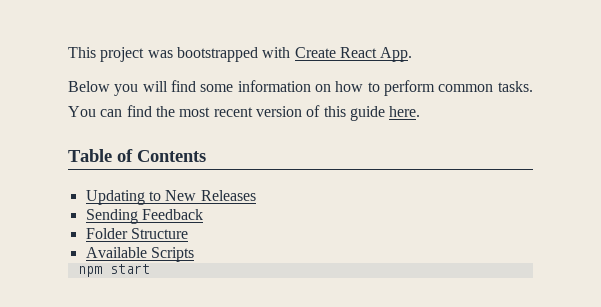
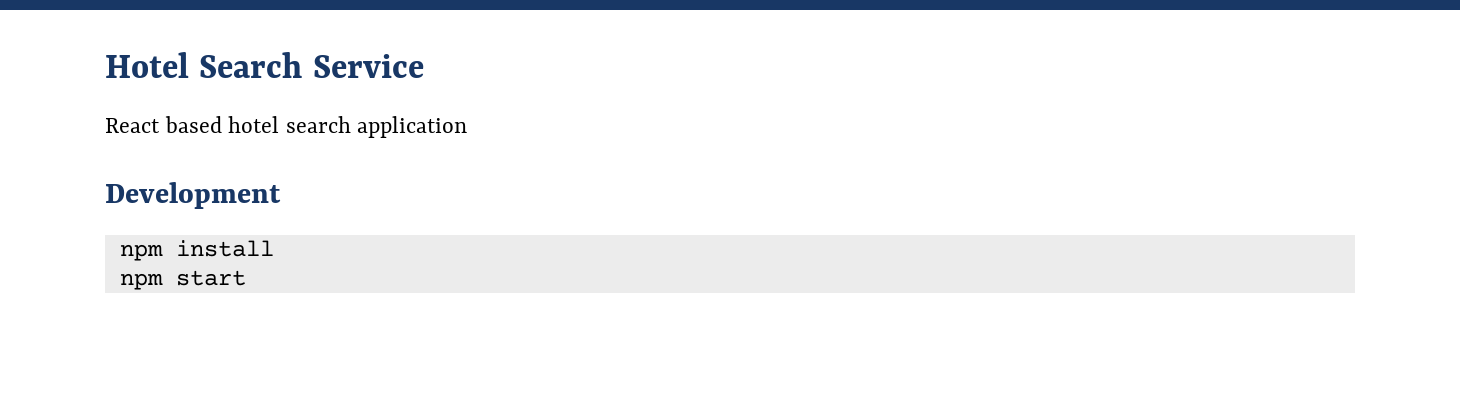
- This project was bootstrapped with Create React App.
- Below you will find some information on how to perform common tasks.
- You can find the most recent version of this guide here.
- Table of Contents
- Updating to New Releases
- Sending Feedback
- Folder Structure
- Available Scripts
+ Hotel Search Service
+ React based hotel search application
+ Development
+ npm install

